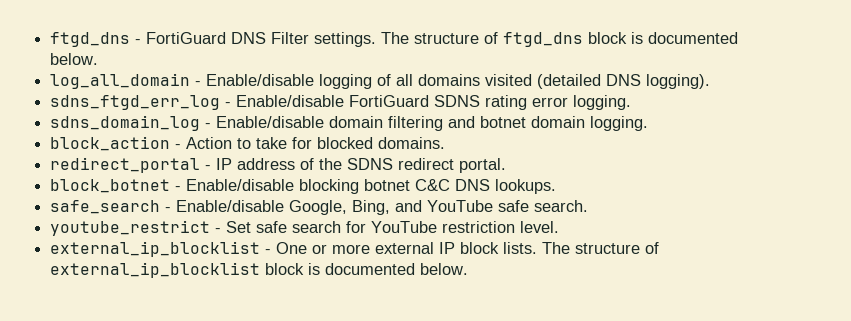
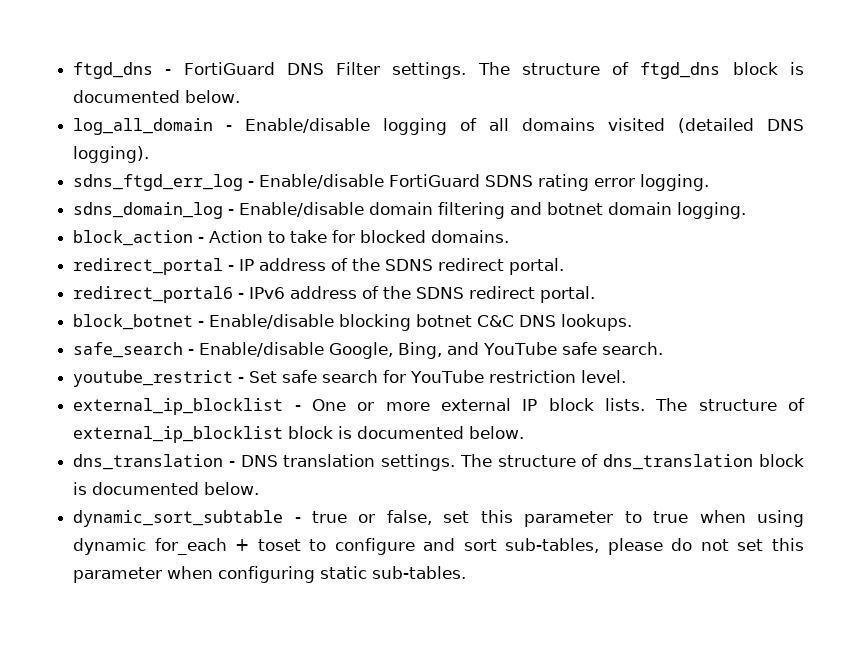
+ redirect_portal6 - IPv6 address of the SDNS redirect portal.
+ dns_translation - DNS translation settings. The structure of dns_translation block is documented below.
+ dynamic_sort_subtable - true or false, set this parameter to true when using dynamic for_each + toset to configure and sort sub-tables, please do not set this parameter when configuring static sub-tables.

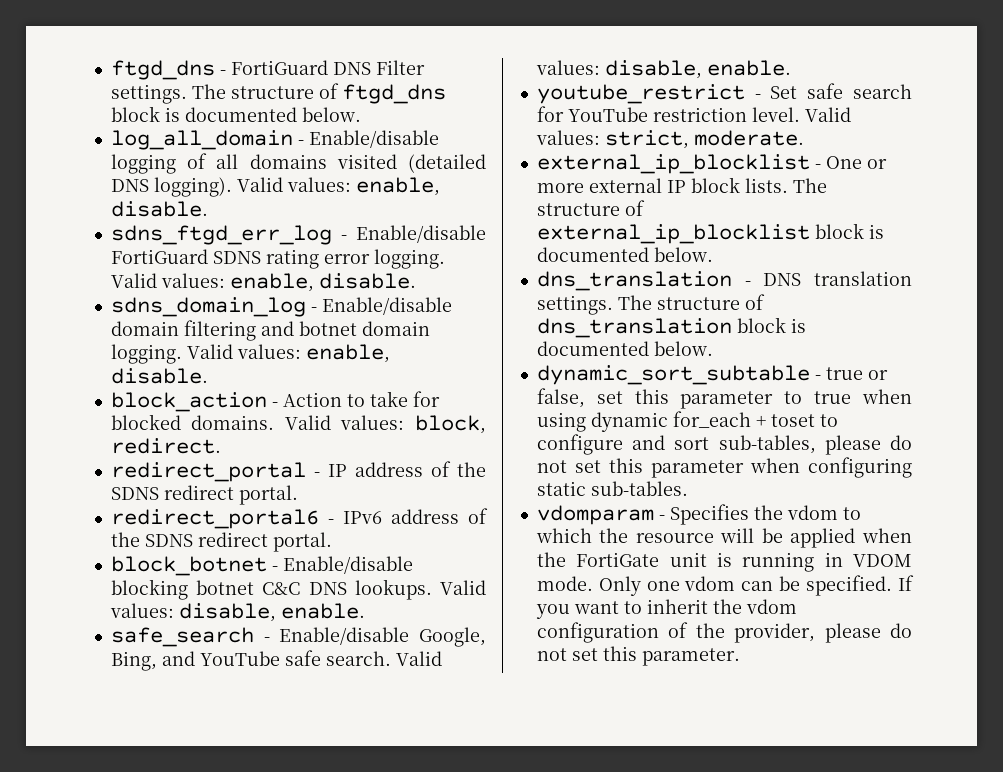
- log_all_domain - Enable/disable logging of all domains visited (detailed DNS logging).
+ log_all_domain - Enable/disable logging of all domains visited (detailed DNS logging). Valid values: enable, disable.
- sdns_ftgd_err_log - Enable/disable FortiGuard SDNS rating error logging.
+ sdns_ftgd_err_log - Enable/disable FortiGuard SDNS rating error logging. Valid values: enable, disable.
- sdns_domain_log - Enable/disable domain filtering and botnet domain logging.
+ sdns_domain_log - Enable/disable domain filtering and botnet domain logging. Valid values: enable, disable.
+ Valid values: block, redirect.
- block_botnet - Enable/disable blocking botnet C&C DNS lookups.
+ block_botnet - Enable/disable blocking botnet C&C DNS lookups. Valid values: disable, enable.
- safe_search - Enable/disable Google, Bing, and YouTube safe search.
+ safe_search - Enable/disable Google, Bing, and YouTube safe search. Valid values: disable, enable.
+ Valid values: strict, moderate.
+ vdomparam - Specifies the vdom to which the resource will be applied when the FortiGate unit is running in VDOM mode. Only one vdom can be specified. If you want to inherit the vdom configuration of the provider, please do not set this parameter.

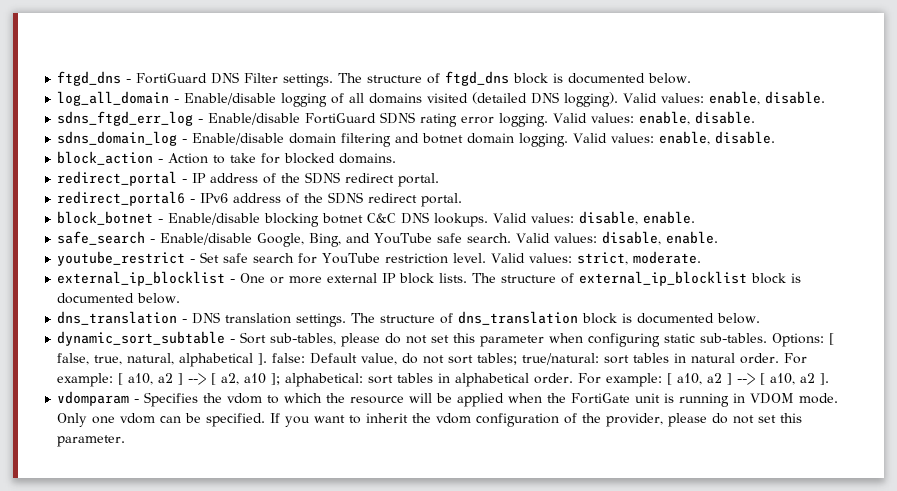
- Valid values: block, redirect.
- dynamic_sort_subtable - true or false, set this parameter to true when using dynamic for_each + toset to configure and sort sub-tables, please do not set this parameter when configuring static sub-tables.
+ dynamic_sort_subtable - Sort sub-tables, please do not set this parameter when configuring static sub-tables. Options: [ false, true, natural, alphabetical ]. false: Default value, do not sort tables; true/natural: sort tables in natural order. For example: [ a10, a2 ] --> [ a2, a10 ]; alphabetical: sort tables in alphabetical order. For example: [ a10, a2 ] --> [ a10, a2 ].

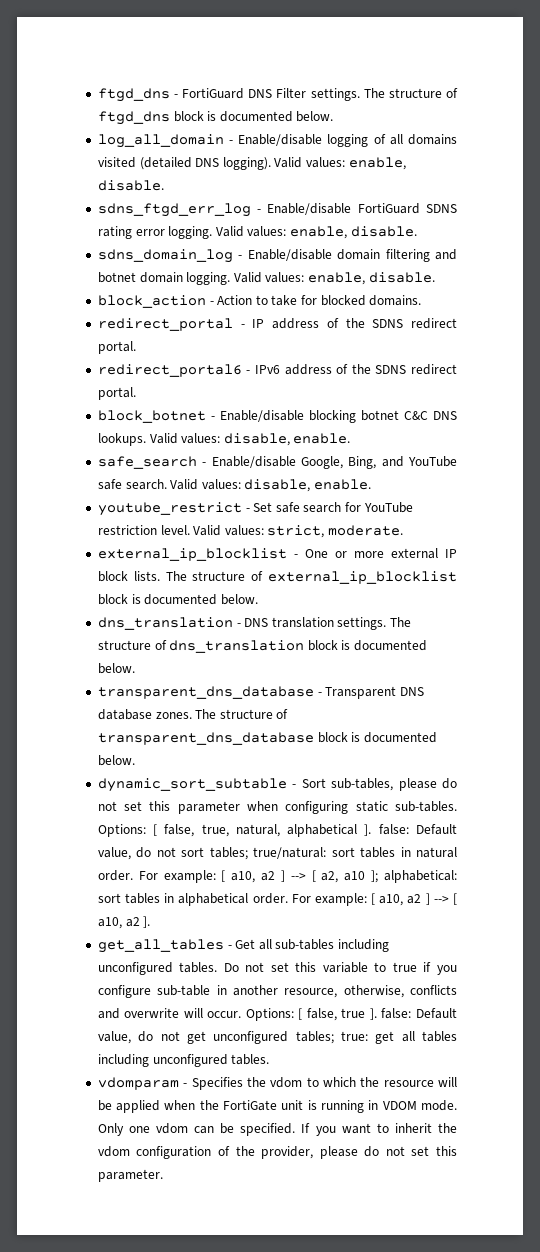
+ transparent_dns_database - Transparent DNS database zones. The structure of transparent_dns_database block is documented below.
+ get_all_tables - Get all sub-tables including unconfigured tables. Do not set this variable to true if you configure sub-table in another resource, otherwise, conflicts and overwrite will occur. Options: [ false, true ]. false: Default value, do not get unconfigured tables; true: get all tables including unconfigured tables.

